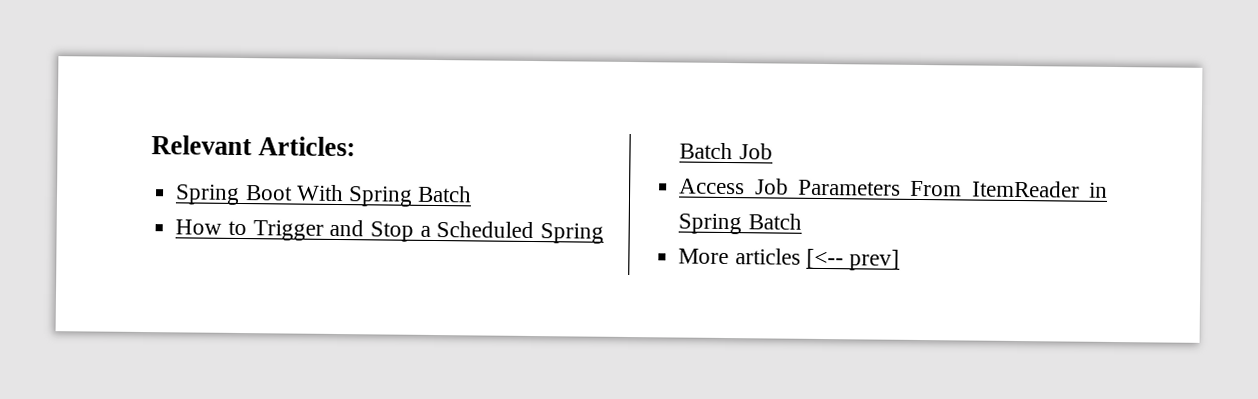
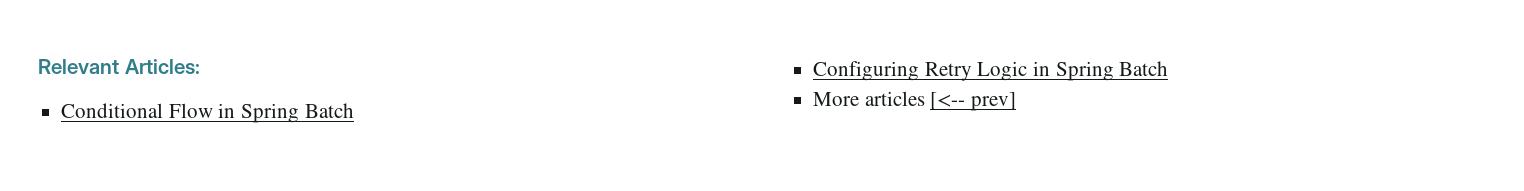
- Spring Boot With Spring Batch
- How to Trigger and Stop a Scheduled Spring Batch Job
- Access Job Parameters From ItemReader in Spring Batch
+ Conditional Flow in Spring Batch
+ Configuring Retry Logic in Spring Batch

